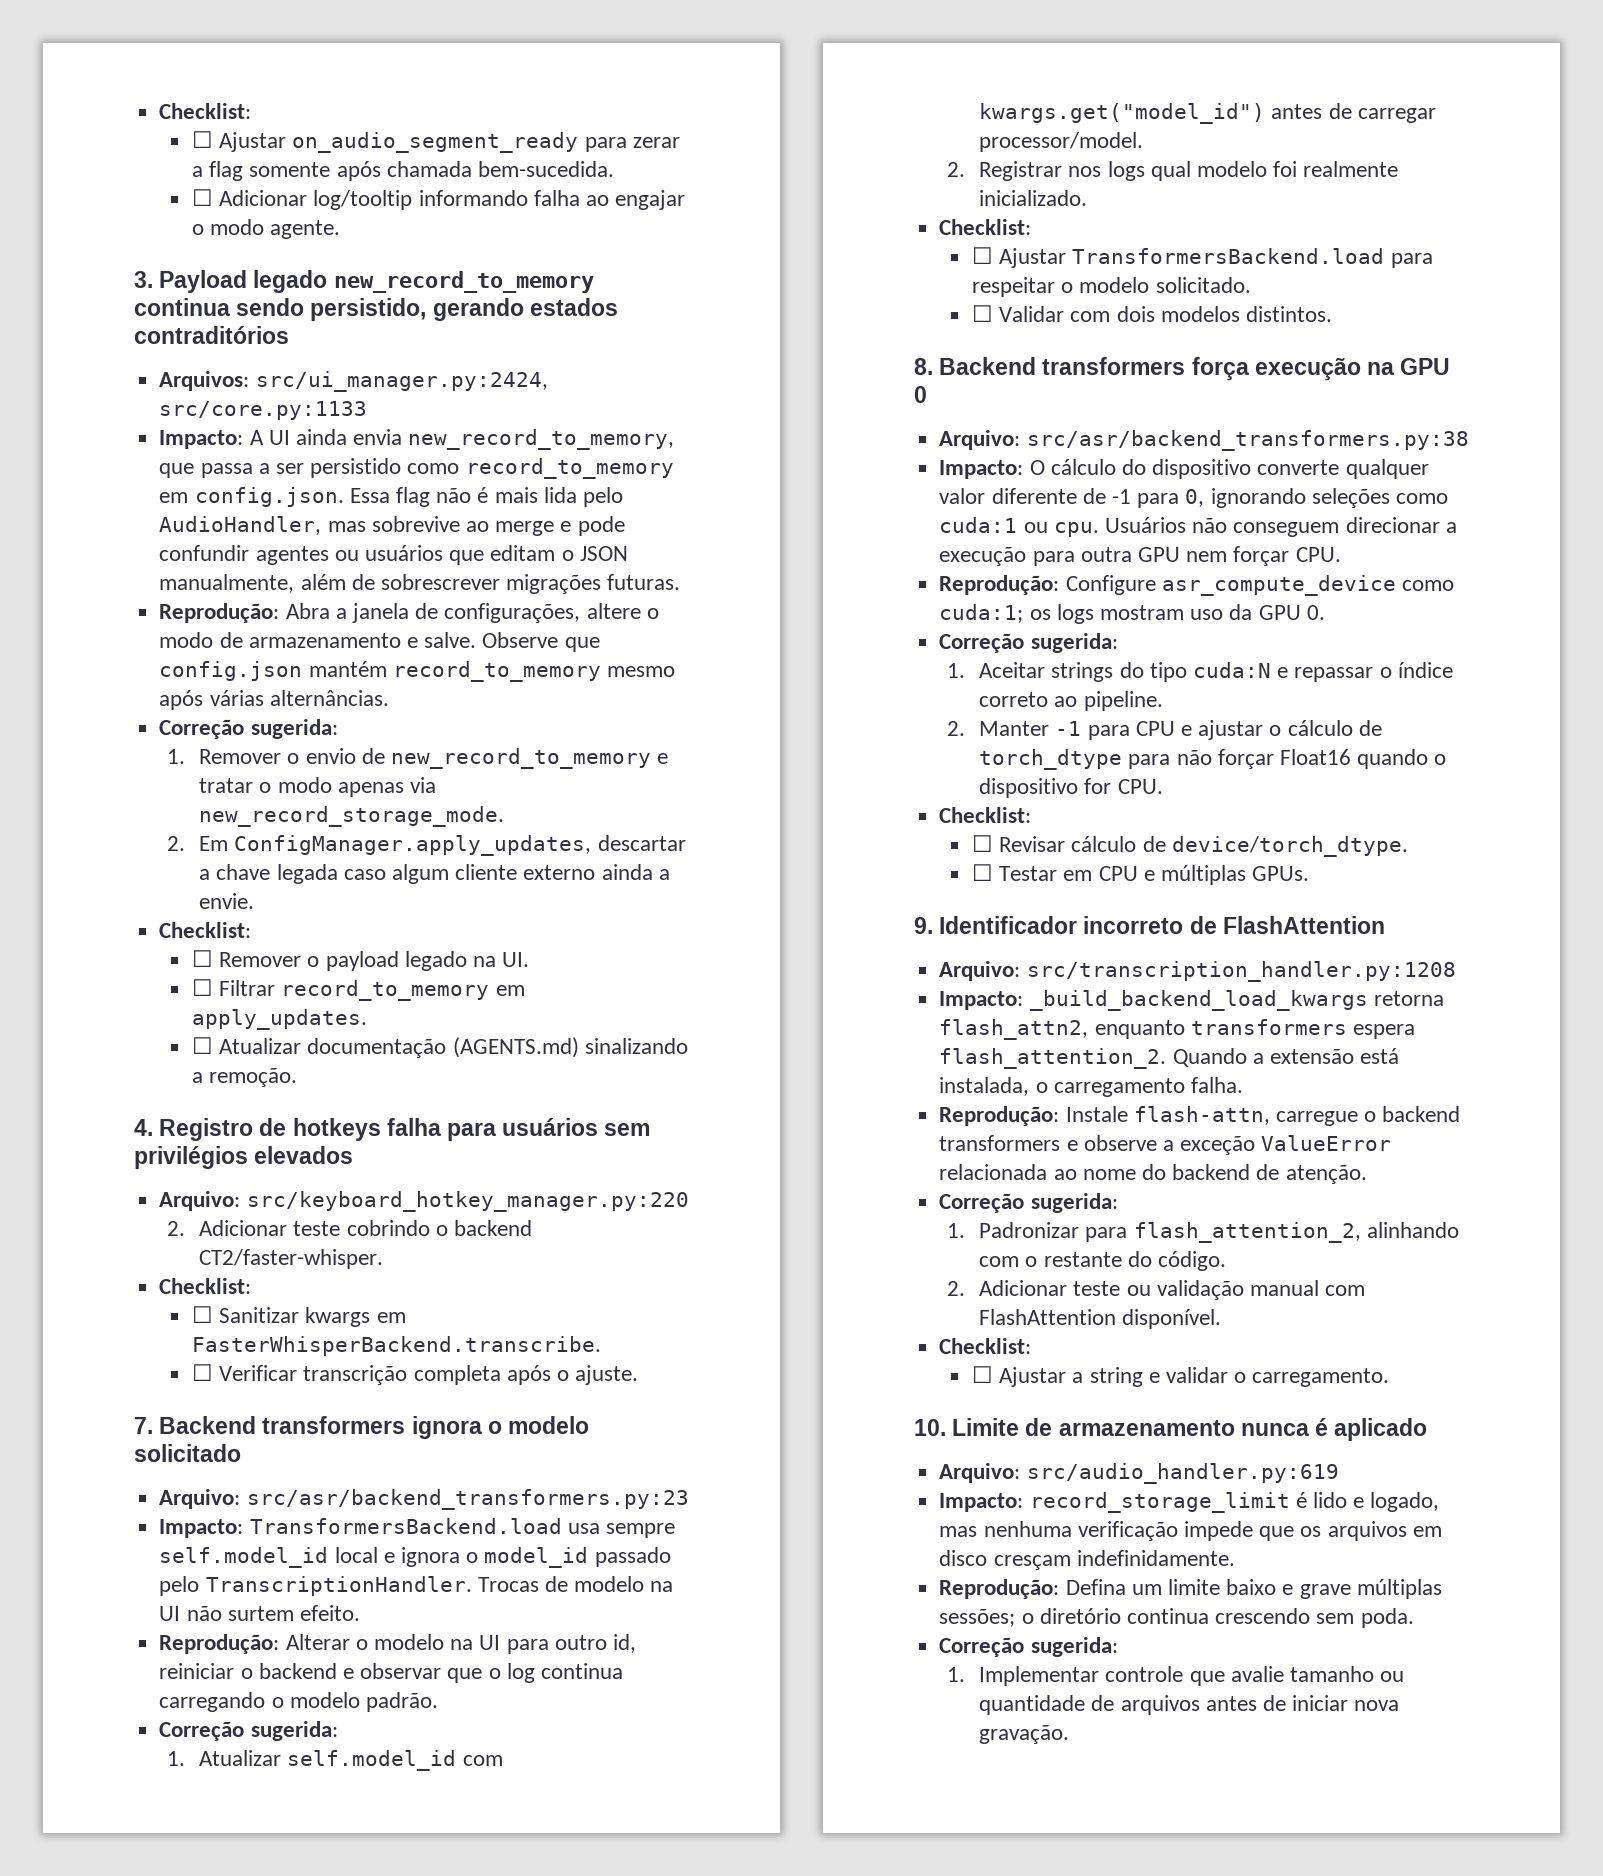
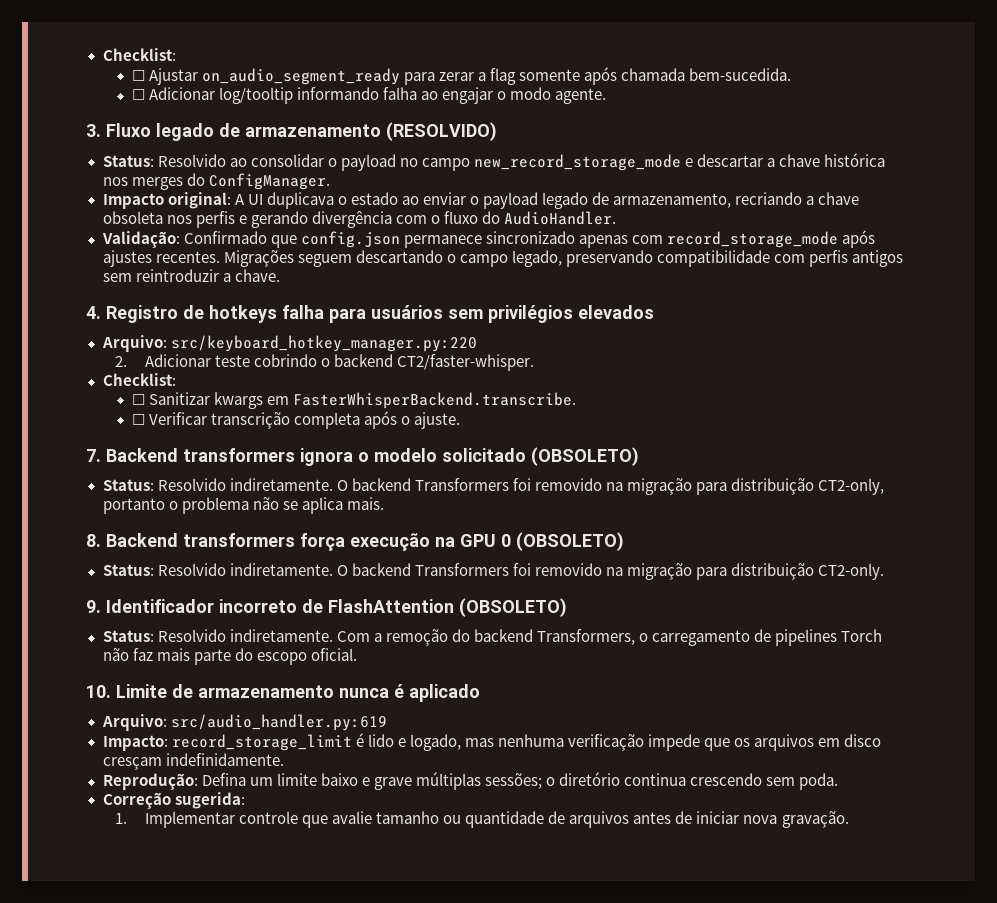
- 3. Payload legado new_record_to_memory continua sendo persistido, gerando estados contraditórios
- Arquivos: src/ui_manager.py:2424, src/core.py:1133
- Impacto: A UI ainda envia new_record_to_memory, que passa a ser persistido como record_to_memory em config.json. Essa flag não é mais lida pelo AudioHandler, mas sobrevive ao merge e pode confundir agentes ou usuários que editam o JSON manualmente, além de sobrescrever migrações futuras.
- Reprodução: Abra a janela de configurações, altere o modo de armazenamento e salve. Observe que config.json mantém record_to_memory mesmo após várias alternâncias.
- Correção sugerida:
- 1. Remover o envio de new_record_to_memory e tratar o modo apenas via new_record_storage_mode.
- 2. Em ConfigManager.apply_updates, descartar a chave legada caso algum cliente externo ainda a envie.
- Checklist:
- ☐ Remover o payload legado na UI.
- ☐ Filtrar record_to_memory em apply_updates.
- ☐ Atualizar documentação (AGENTS.md) sinalizando a remoção.
+ 3. Fluxo legado de armazenamento (RESOLVIDO)
+ Status: Resolvido ao consolidar o payload no campo new_record_storage_mode e descartar a chave histórica nos merges do ConfigManager.
+ Impacto original: A UI duplicava o estado ao enviar o payload legado de armazenamento, recriando a chave obsoleta nos perfis e gerando divergência com o fluxo do AudioHandler.
+ Validação: Confirmado que config.json permanece sincronizado apenas com record_storage_mode após ajustes recentes. Migrações seguem descartando o campo legado, preservando compatibilidade com perfis antigos sem reintroduzir a chave.
- 7. Backend transformers ignora o modelo solicitado
- Arquivo: src/asr/backend_transformers.py:23
- Impacto: TransformersBackend.load usa sempre self.model_id local e ignora o model_id passado pelo TranscriptionHandler. Trocas de modelo na UI não surtem efeito.
- Reprodução: Alterar o modelo na UI para outro id, reiniciar o backend e observar que o log continua carregando o modelo padrão.
- Correção sugerida:
- 1. Atualizar self.model_id com kwargs.get("model_id") antes de carregar processor/model.
- 2. Registrar nos logs qual modelo foi realmente inicializado.
- Checklist:
- ☐ Ajustar TransformersBackend.load para respeitar o modelo solicitado.
- ☐ Validar com dois modelos distintos.
+ 7. Backend transformers ignora o modelo solicitado (OBSOLETO)
+ Status: Resolvido indiretamente. O backend Transformers foi removido na migração para distribuição CT2-only, portanto o problema não se aplica mais.
- 8. Backend transformers força execução na GPU 0
- Arquivo: src/asr/backend_transformers.py:38
- Impacto: O cálculo do dispositivo converte qualquer valor diferente de -1 para 0, ignorando seleções como cuda:1 ou cpu. Usuários não conseguem direcionar a execução para outra GPU nem forçar CPU.
- Reprodução: Configure asr_compute_device como cuda:1; os logs mostram uso da GPU 0.
- Correção sugerida:
- 1. Aceitar strings do tipo cuda:N e repassar o índice correto ao pipeline.
- 2. Manter -1 para CPU e ajustar o cálculo de torch_dtype para não forçar Float16 quando o dispositivo for CPU.
- Checklist:
- ☐ Revisar cálculo de device/torch_dtype.
- ☐ Testar em CPU e múltiplas GPUs.
+ 8. Backend transformers força execução na GPU 0 (OBSOLETO)
+ Status: Resolvido indiretamente. O backend Transformers foi removido na migração para distribuição CT2-only.
- 9. Identificador incorreto de FlashAttention
- Arquivo: src/transcription_handler.py:1208
- Impacto: _build_backend_load_kwargs retorna flash_attn2, enquanto transformers espera flash_attention_2. Quando a extensão está instalada, o carregamento falha.
- Reprodução: Instale flash-attn, carregue o backend transformers e observe a exceção ValueError relacionada ao nome do backend de atenção.
- Correção sugerida:
- 1. Padronizar para flash_attention_2, alinhando com o restante do código.
- 2. Adicionar teste ou validação manual com FlashAttention disponível.
- Checklist:
- ☐ Ajustar a string e validar o carregamento.
+ 9. Identificador incorreto de FlashAttention (OBSOLETO)
+ Status: Resolvido indiretamente. Com a remoção do backend Transformers, o carregamento de pipelines Torch não faz mais parte do escopo oficial.

